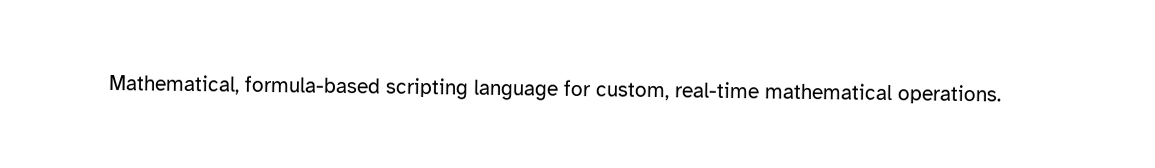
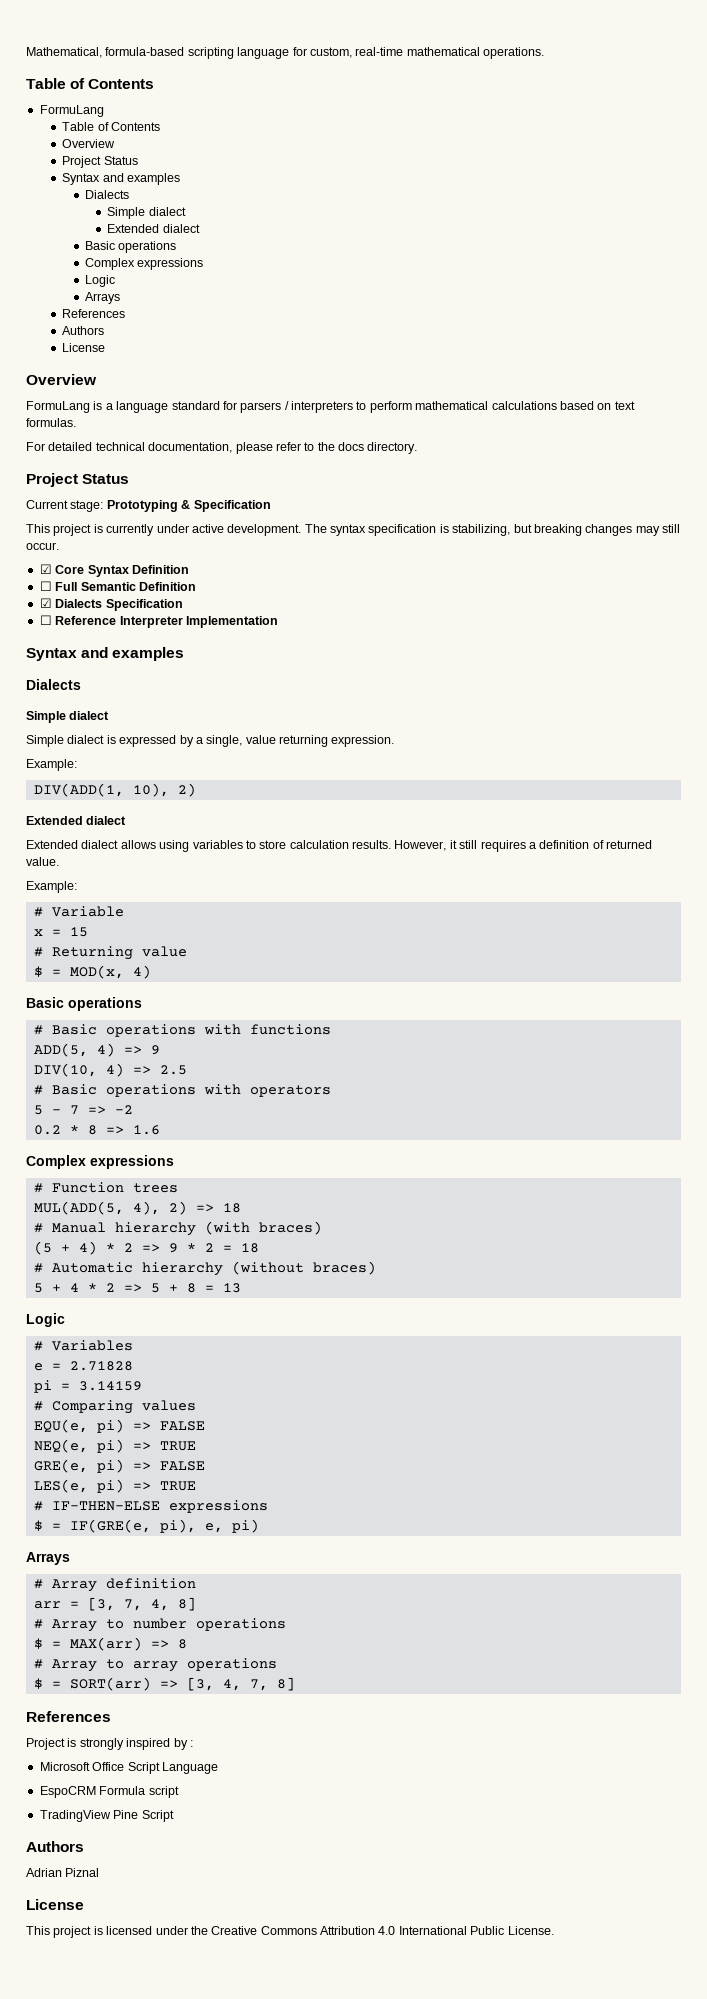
  Mathematical, formula-based scripting language for custom, real-time mathematical operations.
+ Table of Contents
+ FormuLang
+ Table of Contents
+ Overview
+ Project Status
+ Syntax and examples
+ Dialects
+ Simple dialect
+ Extended dialect
+ Basic operations
+ Complex expressions
+ Logic
+ Arrays
+ References
+ Authors
+ License
+ Overview
+ FormuLang is a language standard for parsers / interpreters to perform mathematical calculations based on text formulas.
+ For detailed technical documentation, please refer to the docs directory.
+ Project Status
+ Current stage: Prototyping & Specification
+ This project is currently under active development. The syntax specification is stabilizing, but breaking changes may still occur.
+ ☑ Core Syntax Definition
+ ☐ Full Semantic Definition
+ ☑ Dialects Specification
+ ☐ Reference Interpreter Implementation
+ Syntax and examples
+ Dialects
+ Simple dialect
+ Simple dialect is expressed by a single, value returning expression.
+ Example:
+ DIV(ADD(1, 10), 2)
+ Extended dialect
+ Extended dialect allows using variables to store calculation results. However, it still requires a definition of returned value.
+ Example:
+ # Variable
+ x = 15
+ # Returning value
+ $ = MOD(x, 4)
+ Basic operations
+ # Basic operations with functions
+ ADD(5, 4) => 9
+ DIV(10, 4) => 2.5
+ # Basic operations with operators
+ 5 - 7 => -2
+ 0.2 * 8 => 1.6
+ Complex expressions
+ # Function trees
+ MUL(ADD(5, 4), 2) => 18
+ # Manual hierarchy (with braces)
+ (5 + 4) * 2 => 9 * 2 = 18
+ # Automatic hierarchy (without braces)
+ 5 + 4 * 2 => 5 + 8 = 13
+ Logic
+ # Variables
+ e = 2.71828
+ pi = 3.14159
+ # Comparing values
+ EQU(e, pi) => FALSE
+ NEQ(e, pi) => TRUE
+ GRE(e, pi) => FALSE
+ LES(e, pi) => TRUE
+ # IF-THEN-ELSE expressions
+ $ = IF(GRE(e, pi), e, pi)
+ Arrays
+ # Array definition
+ arr = [3, 7, 4, 8]
+ # Array to number operations
+ $ = MAX(arr) => 8
+ # Array to array operations
+ $ = SORT(arr) => [3, 4, 7, 8]
+ References
+ Project is strongly inspired by :
+ Microsoft Office Script Language
+ EspoCRM Formula script
+ TradingView Pine Script
+ Authors
+ Adrian Piznal
+ License
+ This project is licensed under the Creative Commons Attribution 4.0 International Public License.

